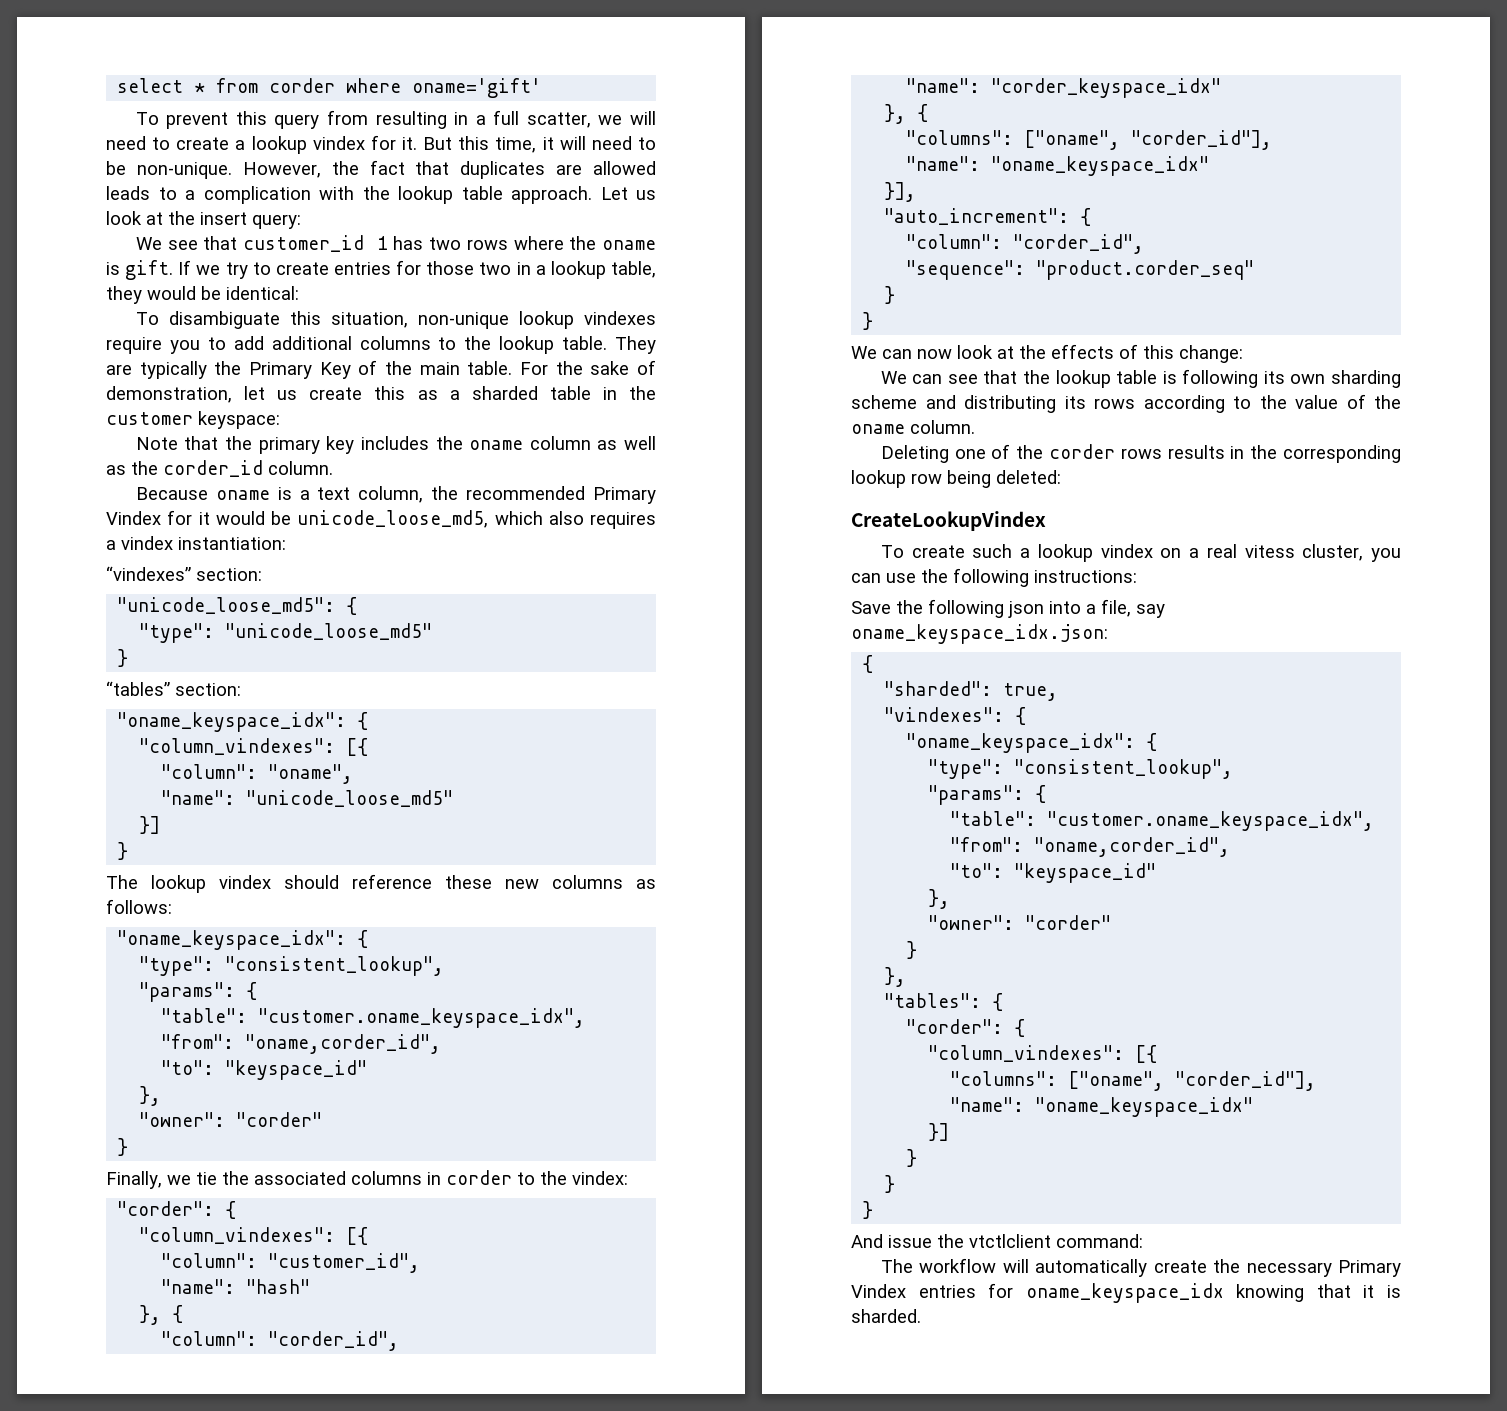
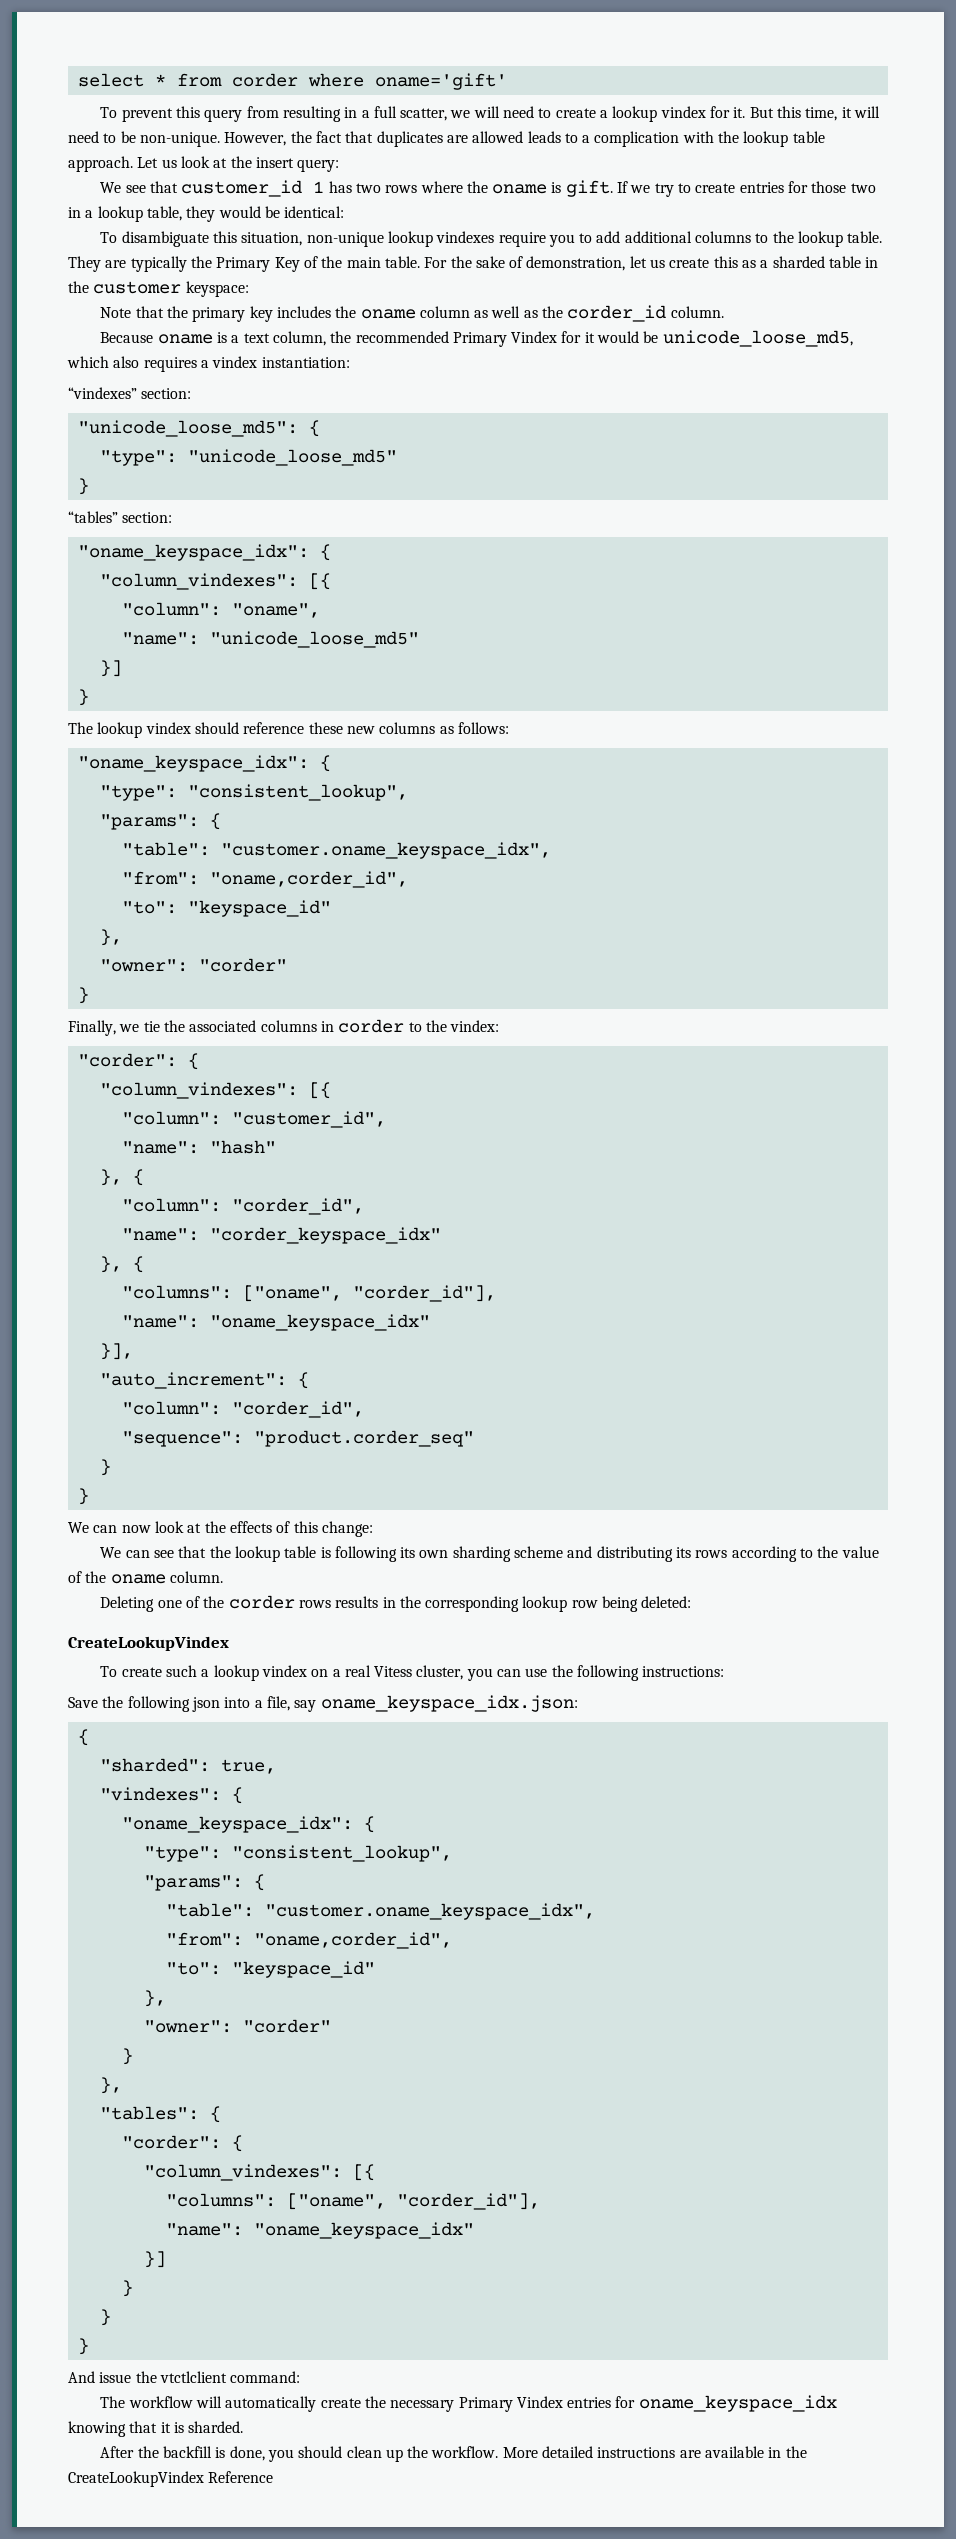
- To create such a lookup vindex on a real vitess cluster, you can use the following instructions:
+ To create such a lookup vindex on a real Vitess cluster, you can use the following instructions:
+ After the backfill is done, you should clean up the workflow. More detailed instructions are available in the CreateLookupVindex Reference

